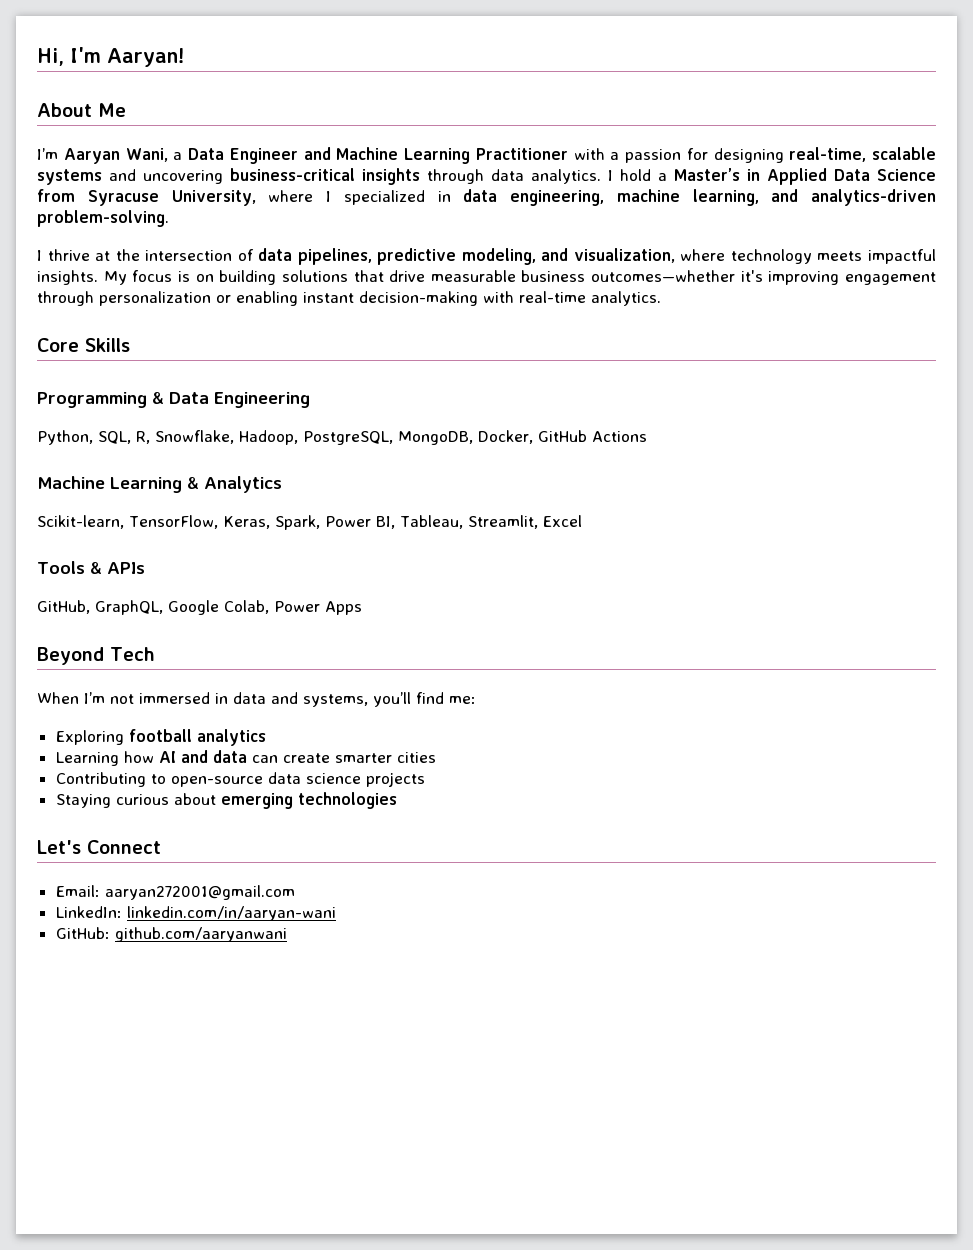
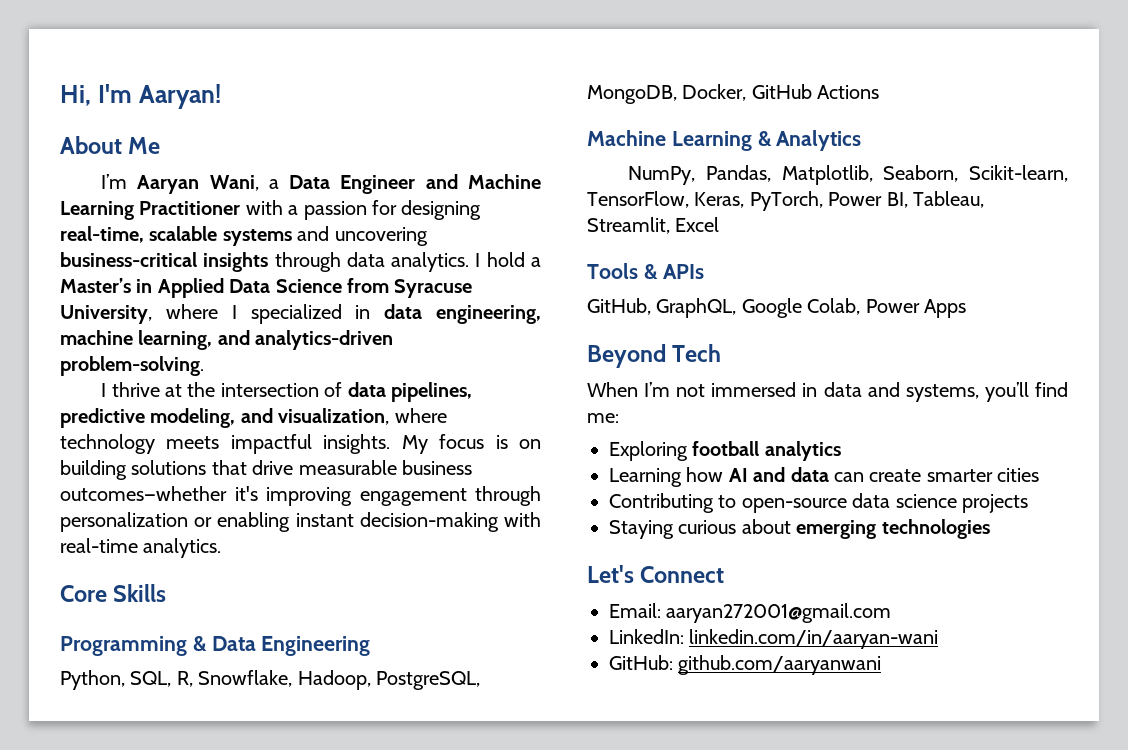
- Scikit-learn, TensorFlow, Keras, Spark, Power BI, Tableau, Streamlit, Excel
+ NumPy, Pandas, Matplotlib, Seaborn, Scikit-learn, TensorFlow, Keras, PyTorch, Power BI, Tableau, Streamlit, Excel

